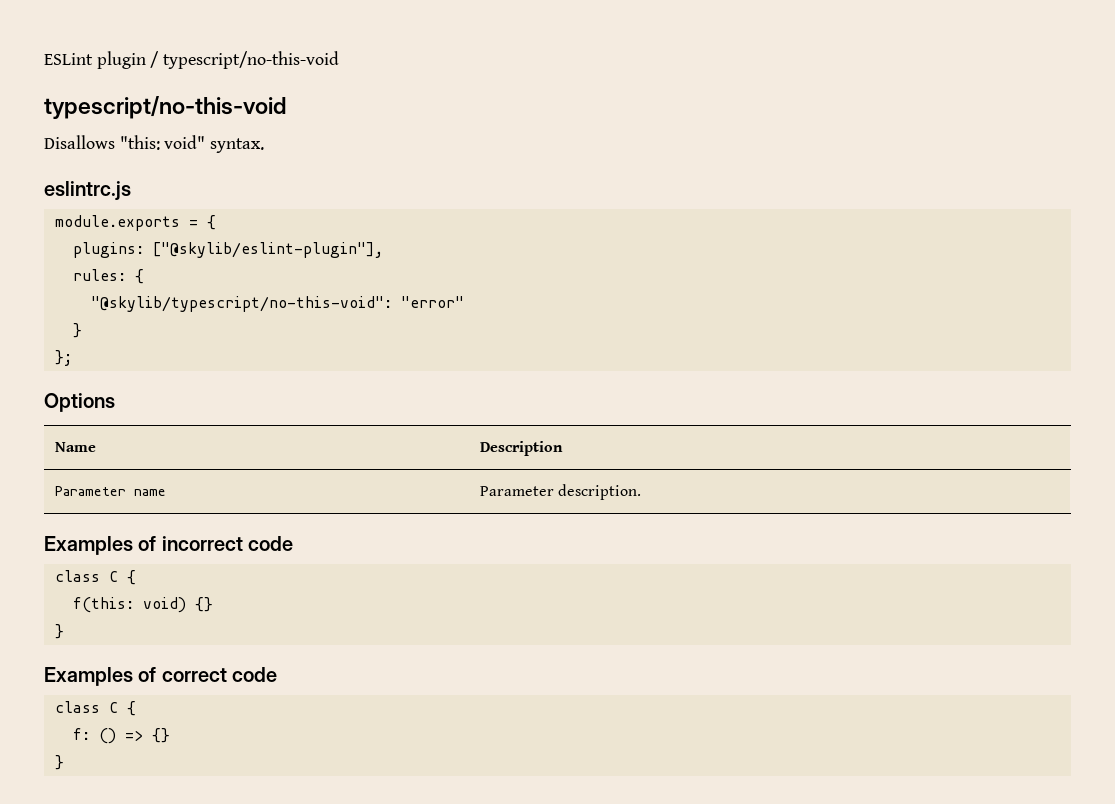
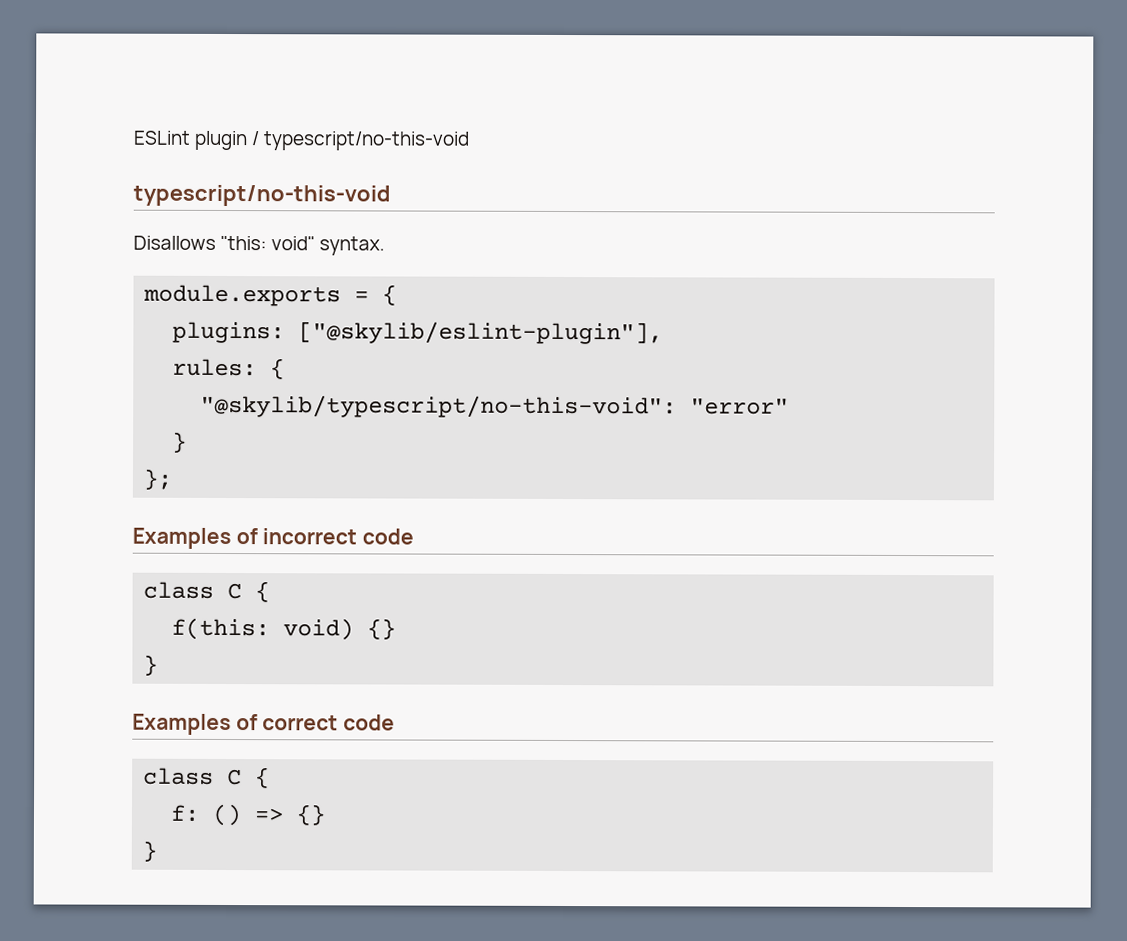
- eslintrc.js
- Options
- Name | Description
- Parameter name | Parameter description.

